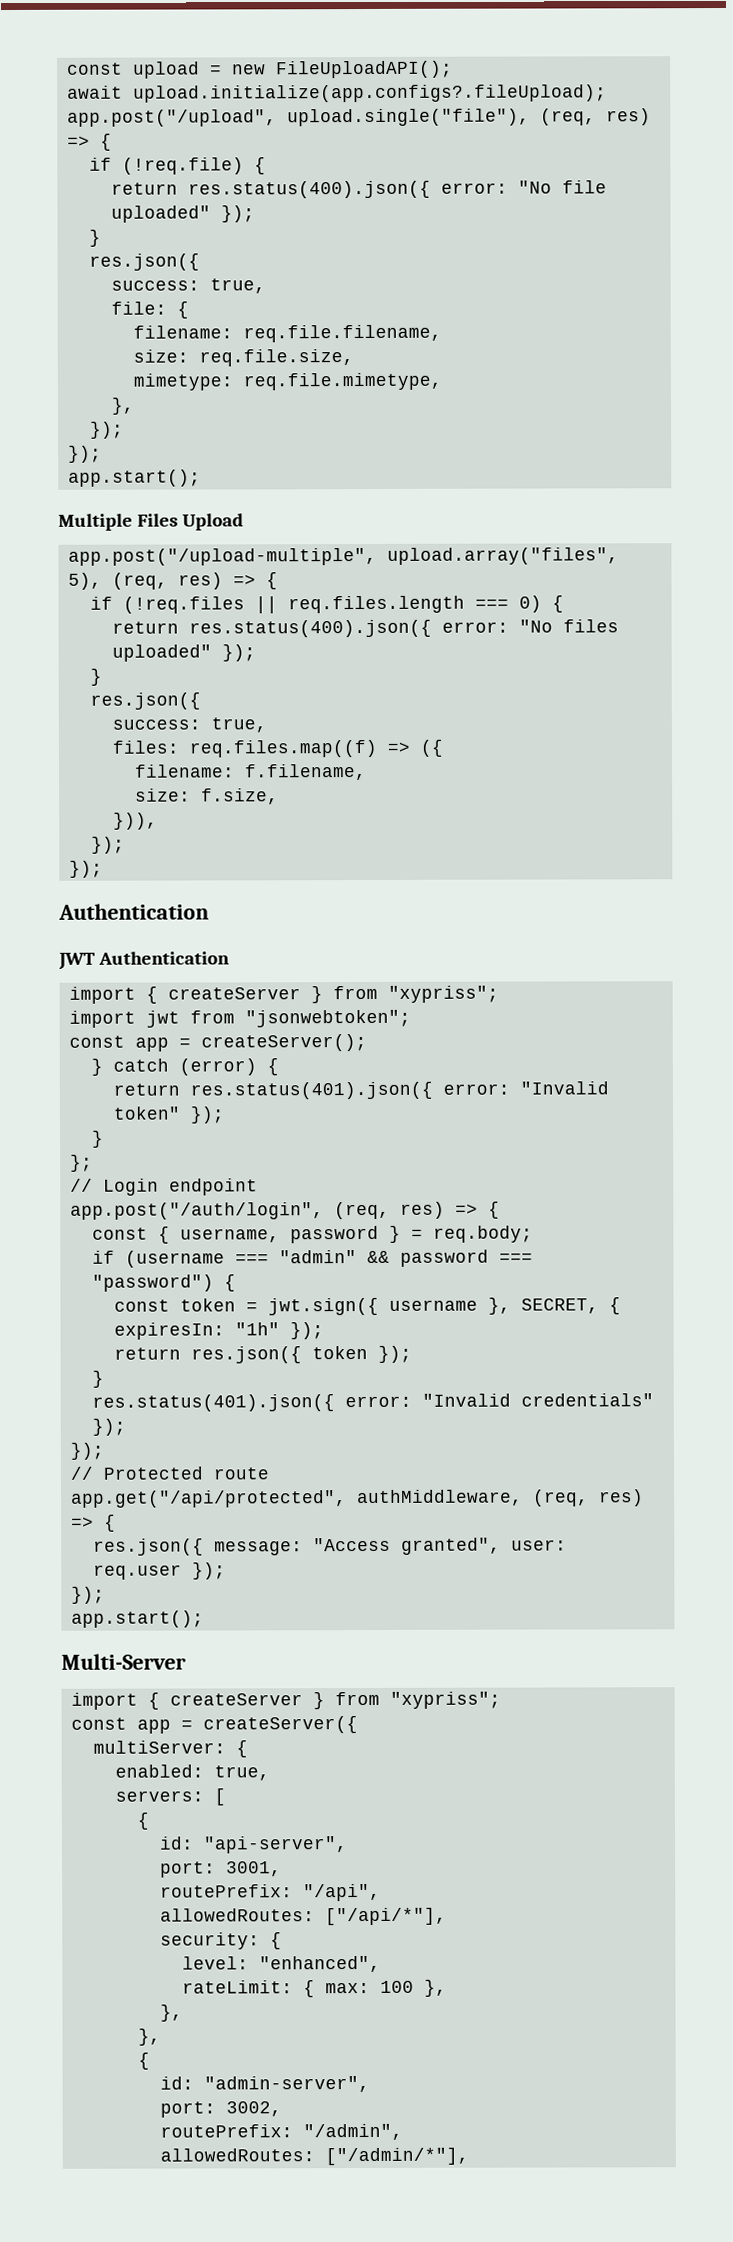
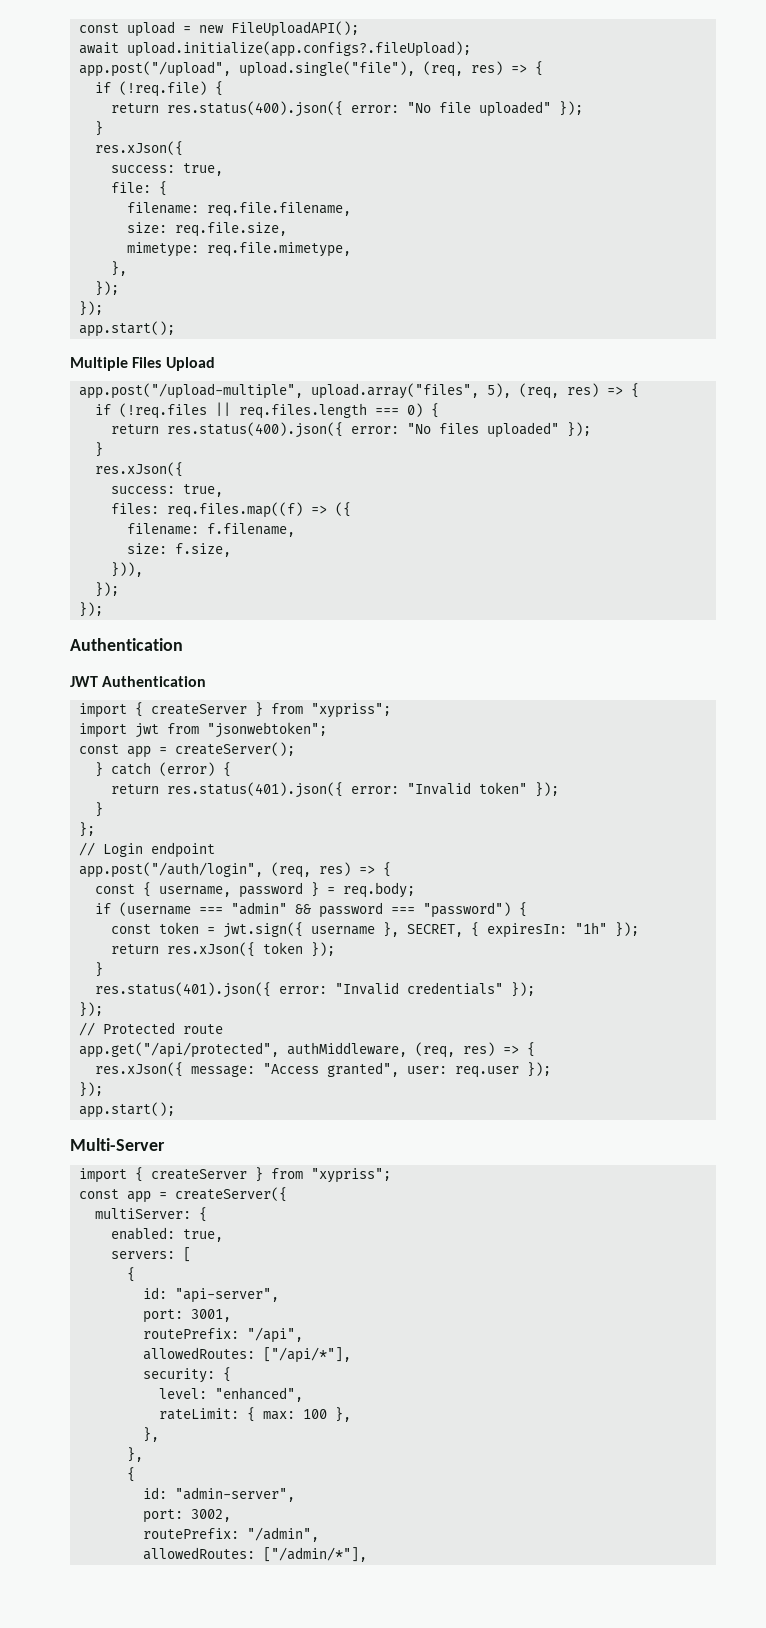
  return res.status(400).json({ error: "No file uploaded" });
  }
- res.json({
+ res.xJson({
  return res.status(400).json({ error: "No files uploaded" });
  }
- res.json({
+ res.xJson({
- return res.json({ token });
+ return res.xJson({ token });
- res.json({ message: "Access granted", user: req.user });
+ res.xJson({ message: "Access granted", user: req.user });

